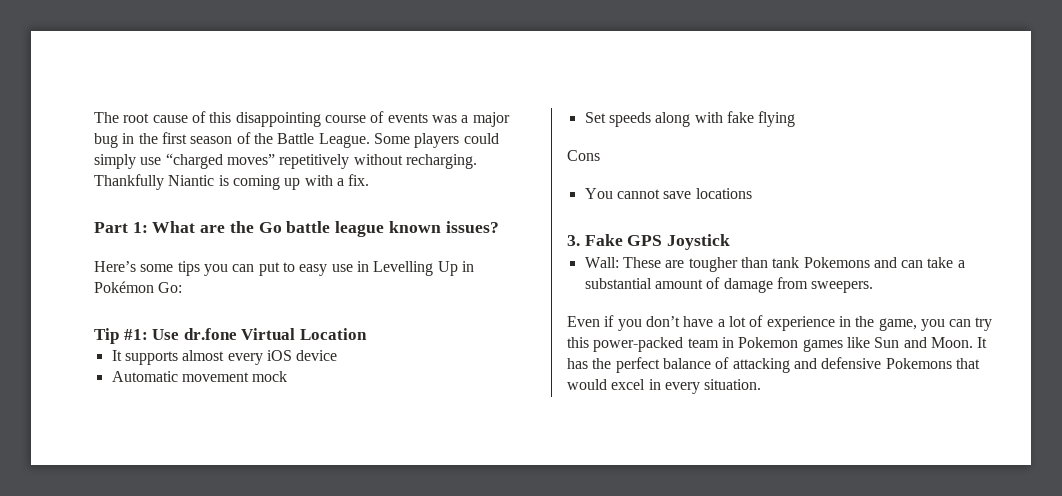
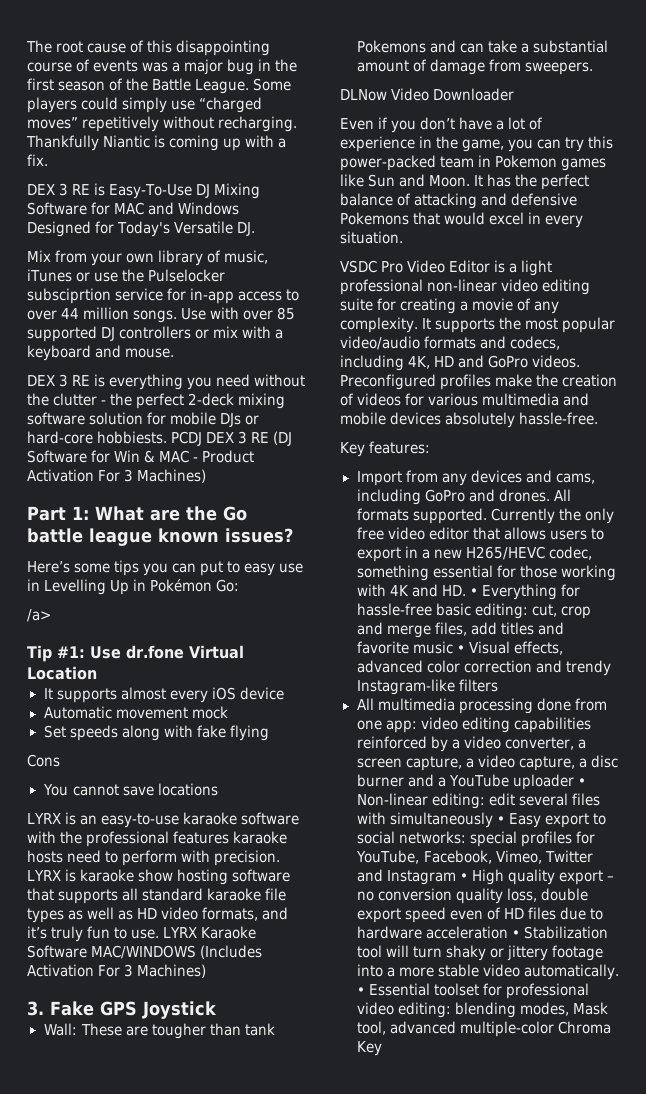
+ DEX 3 RE is Easy-To-Use DJ Mixing Software for MAC and Windows Designed for Today's Versatile DJ.
+ Mix from your own library of music, iTunes or use the Pulselocker subsciprtion service for in-app access to over 44 million songs. Use with over 85 supported DJ controllers or mix with a keyboard and mouse.
+ DEX 3 RE is everything you need without the clutter - the perfect 2-deck mixing software solution for mobile DJs or hard-core hobbiests. PCDJ DEX 3 RE (DJ Software for Win & MAC - Product Activation For 3 Machines)
+ /a>
+ LYRX is an easy-to-use karaoke software with the professional features karaoke hosts need to perform with precision. LYRX is karaoke show hosting software that supports all standard karaoke file types as well as HD video formats, and it’s truly fun to use. LYRX Karaoke Software MAC/WINDOWS (Includes Activation For 3 Machines)
+ DLNow Video Downloader
+ VSDC Pro Video Editor is a light professional non-linear video editing suite for creating a movie of any complexity. It supports the most popular video/audio formats and codecs, including 4K, HD and GoPro videos. Preconfigured profiles make the creation of videos for various multimedia and mobile devices absolutely hassle-free.
+ Key features:
+ Import from any devices and cams, including GoPro and drones. All formats supported. Сurrently the only free video editor that allows users to export in a new H265/HEVC codec, something essential for those working with 4K and HD. • Everything for hassle-free basic editing: cut, crop and merge files, add titles and favorite music • Visual effects, advanced color correction and trendy Instagram-like filters
+ All multimedia processing done from one app: video editing capabilities reinforced by a video converter, a screen capture, a video capture, a disc burner and a YouTube uploader • Non-linear editing: edit several files with simultaneously • Easy export to social networks: special profiles for YouTube, Facebook, Vimeo, Twitter and Instagram • High quality export – no conversion quality loss, double export speed even of HD files due to hardware acceleration • Stabilization tool will turn shaky or jittery footage into a more stable video automatically. • Essential toolset for professional video editing: blending modes, Mask tool, advanced multiple-color Chroma Key

